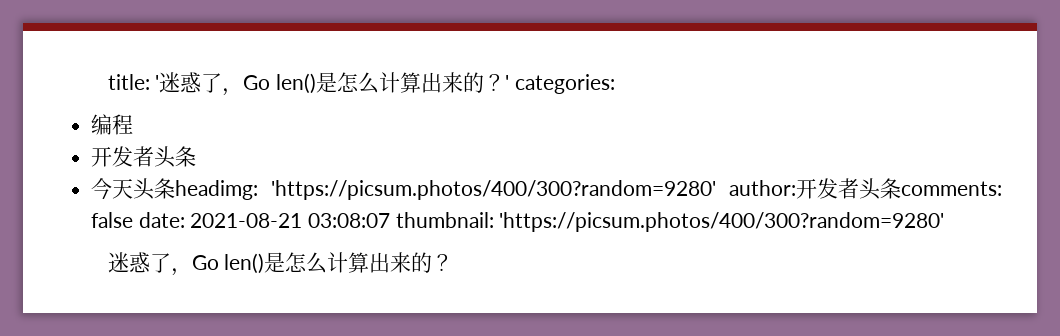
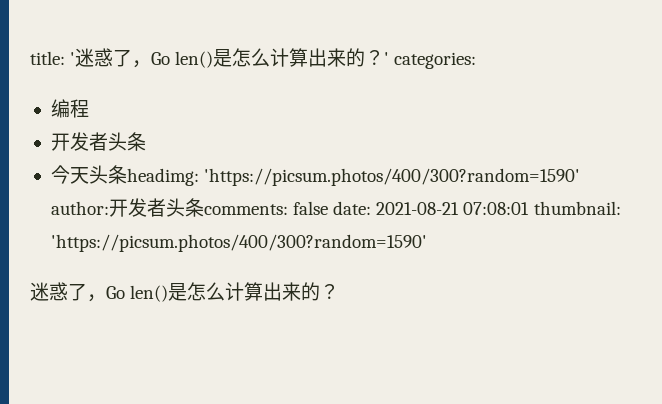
- 今天头条headimg: 'https://picsum.photos/400/300?random=9280' author:开发者头条comments: false date: 2021-08-21 03:08:07 thumbnail: 'https://picsum.photos/400/300?random=9280'
+ 今天头条headimg: 'https://picsum.photos/400/300?random=1590' author:开发者头条comments: false date: 2021-08-21 07:08:01 thumbnail: 'https://picsum.photos/400/300?random=1590'

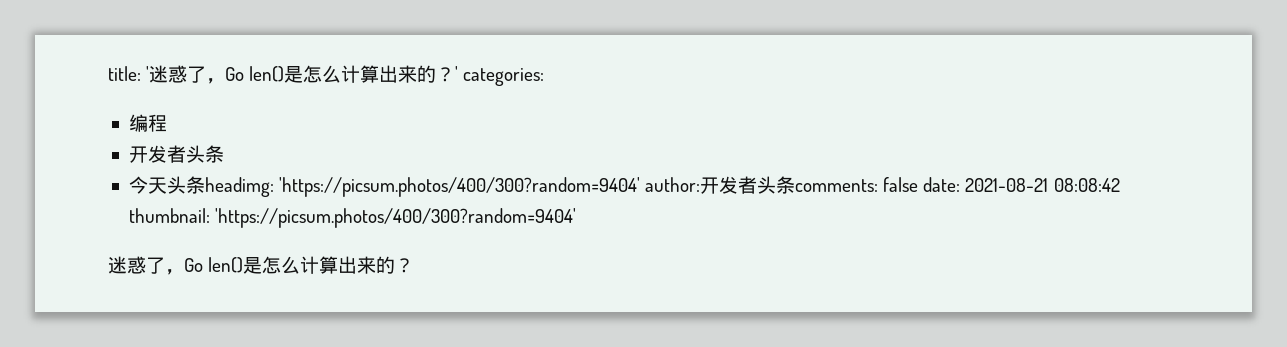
- 今天头条headimg: 'https://picsum.photos/400/300?random=1590' author:开发者头条comments: false date: 2021-08-21 07:08:01 thumbnail: 'https://picsum.photos/400/300?random=1590'
+ 今天头条headimg: 'https://picsum.photos/400/300?random=9404' author:开发者头条comments: false date: 2021-08-21 08:08:42 thumbnail: 'https://picsum.photos/400/300?random=9404'

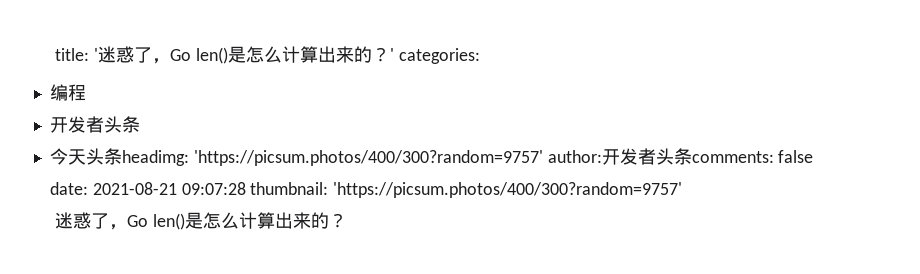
- 今天头条headimg: 'https://picsum.photos/400/300?random=9404' author:开发者头条comments: false date: 2021-08-21 08:08:42 thumbnail: 'https://picsum.photos/400/300?random=9404'
+ 今天头条headimg: 'https://picsum.photos/400/300?random=9757' author:开发者头条comments: false date: 2021-08-21 09:07:28 thumbnail: 'https://picsum.photos/400/300?random=9757'

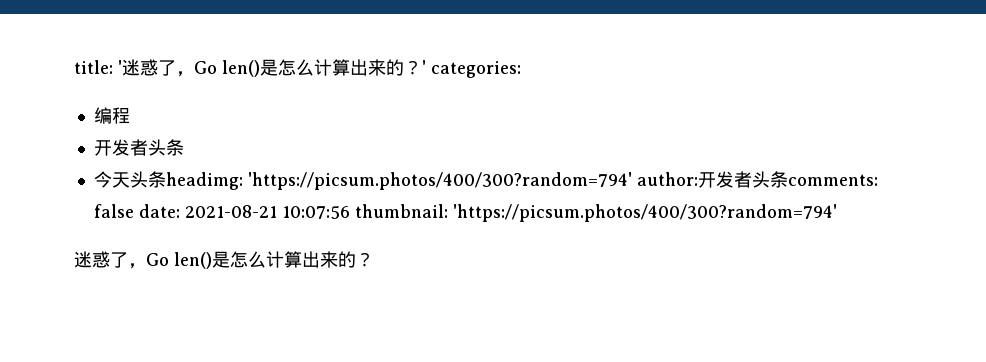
- 今天头条headimg: 'https://picsum.photos/400/300?random=9757' author:开发者头条comments: false date: 2021-08-21 09:07:28 thumbnail: 'https://picsum.photos/400/300?random=9757'
+ 今天头条headimg: 'https://picsum.photos/400/300?random=794' author:开发者头条comments: false date: 2021-08-21 10:07:56 thumbnail: 'https://picsum.photos/400/300?random=794'

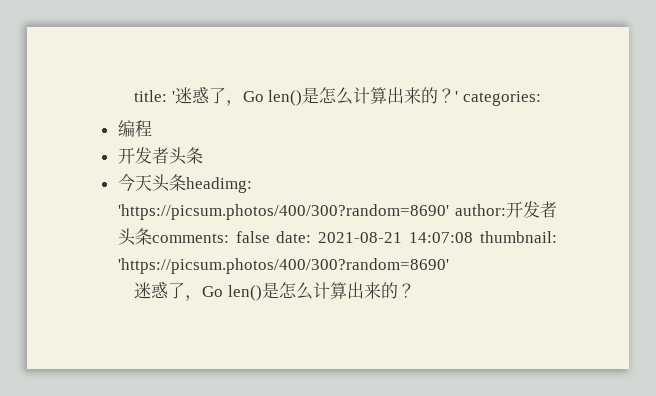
- 今天头条headimg: 'https://picsum.photos/400/300?random=794' author:开发者头条comments: false date: 2021-08-21 10:07:56 thumbnail: 'https://picsum.photos/400/300?random=794'
+ 今天头条headimg: 'https://picsum.photos/400/300?random=8690' author:开发者头条comments: false date: 2021-08-21 14:07:08 thumbnail: 'https://picsum.photos/400/300?random=8690'

